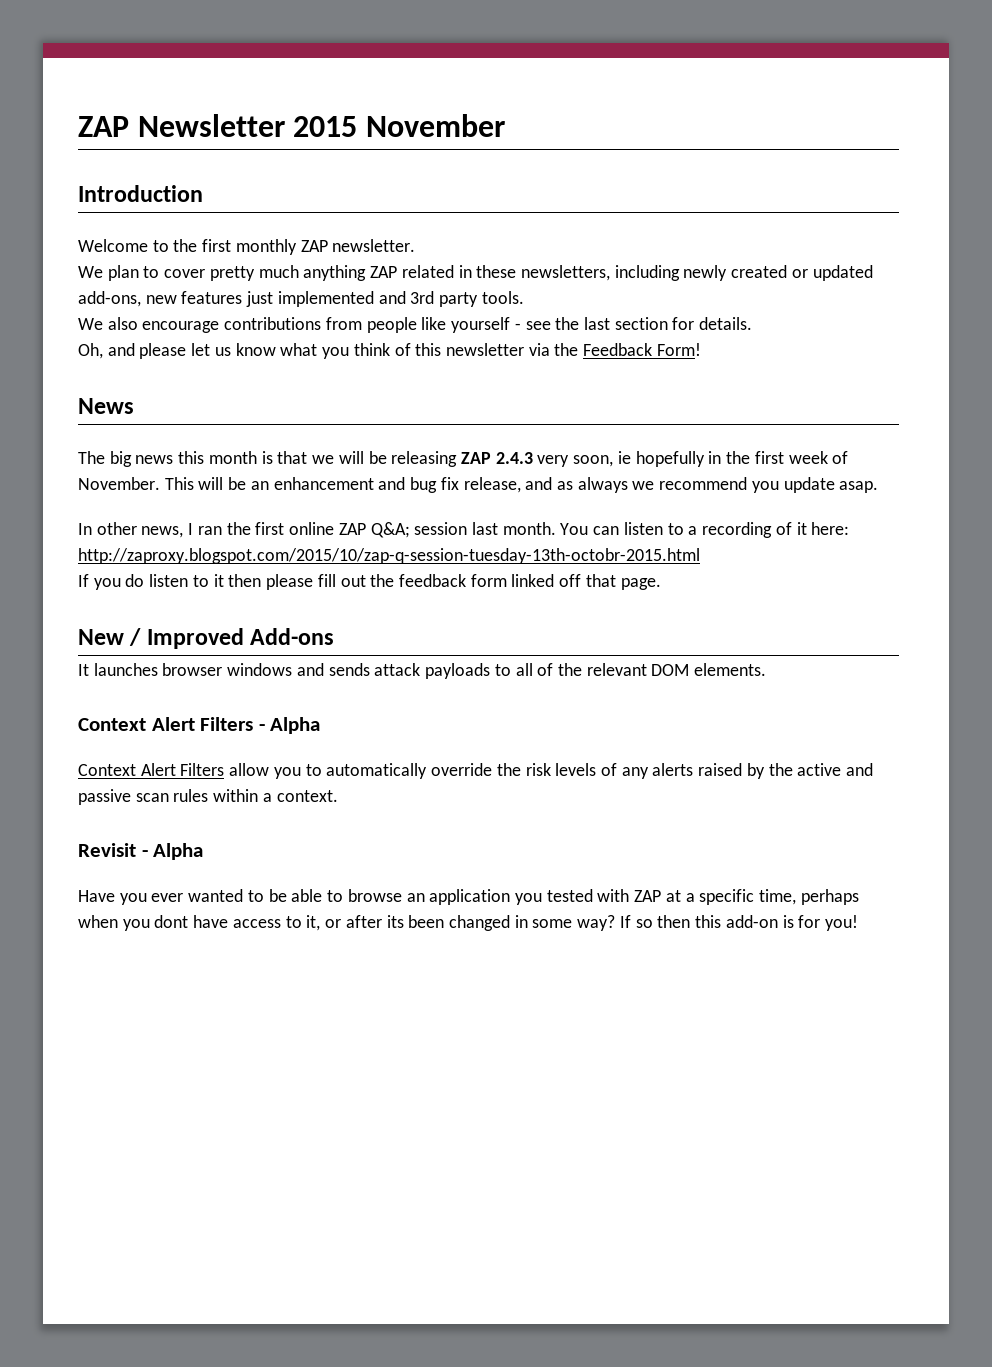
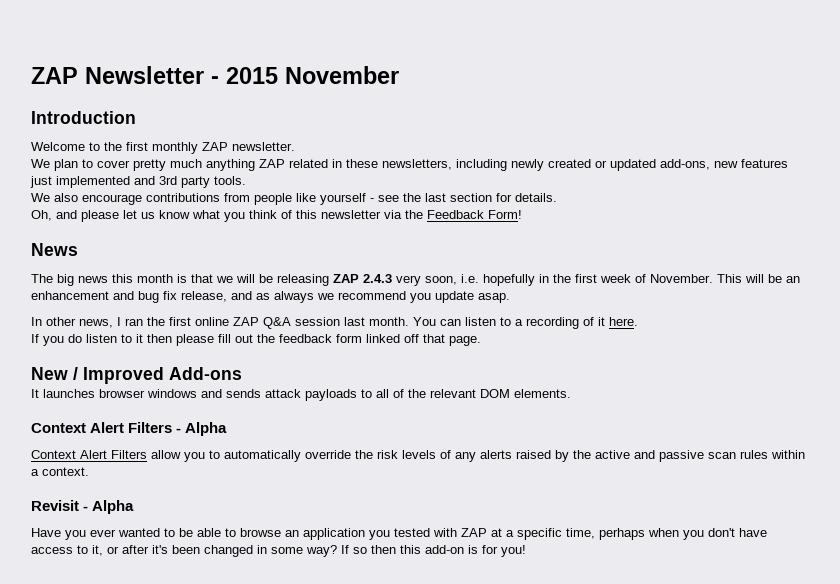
- ZAP Newsletter 2015 November
+ ZAP Newsletter - 2015 November
- The big news this month is that we will be releasing ZAP 2.4.3 very soon, ie hopefully in the first week of November.
+ The big news this month is that we will be releasing ZAP 2.4.3 very soon, i.e. hopefully in the first week of November.
- In other news, I ran the first online ZAP Q&A; session last month.
+ In other news, I ran the first online ZAP Q&A session last month.
- You can listen to a recording of it here: http://zaproxy.blogspot.com/2015/10/zap-q-session-tuesday-13th-octobr-2015.html
+ You can listen to a recording of it here.
- Have you ever wanted to be able to browse an application you tested with ZAP at a specific time, perhaps when you dont have access to it, or after its been changed in some way?
+ Have you ever wanted to be able to browse an application you tested with ZAP at a specific time, perhaps when you don't have access to it, or after it's been changed in some way?

